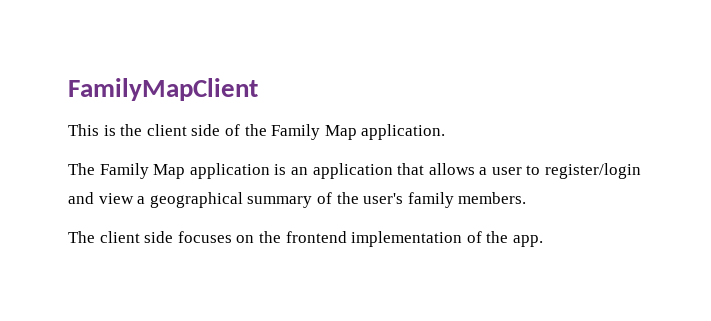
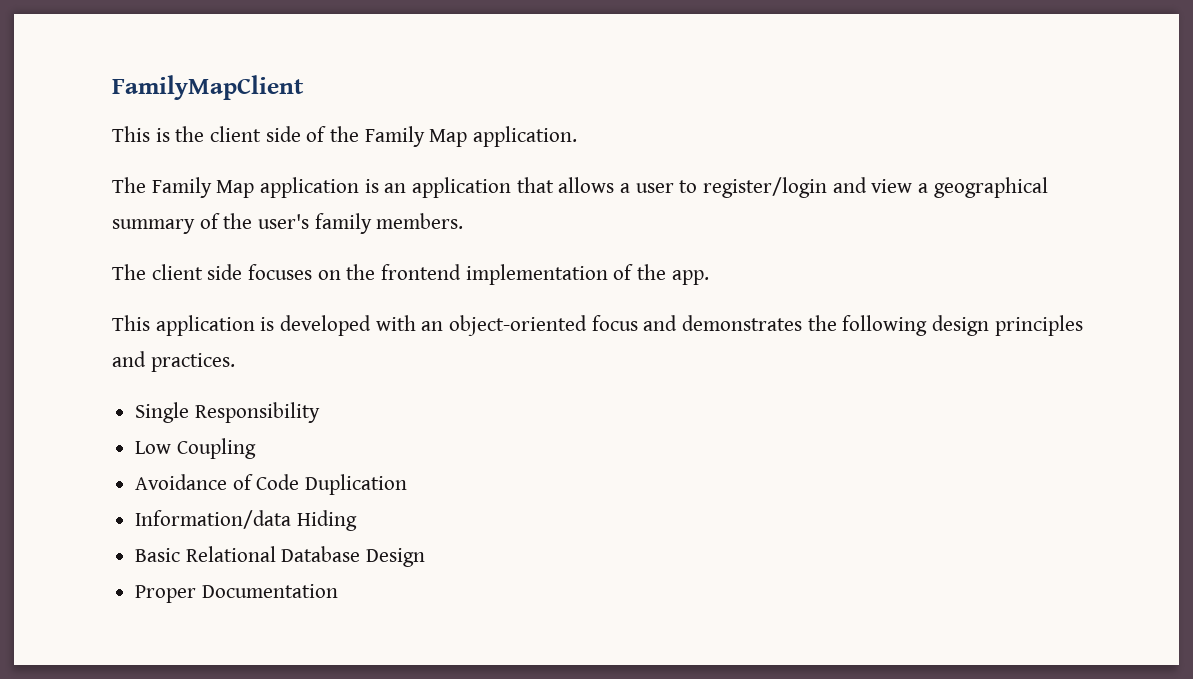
+ This application is developed with an object-oriented focus and demonstrates the following design principles and practices.
+ Single Responsibility
+ Low Coupling
+ Avoidance of Code Duplication
+ Information/data Hiding
+ Basic Relational Database Design
+ Proper Documentation

